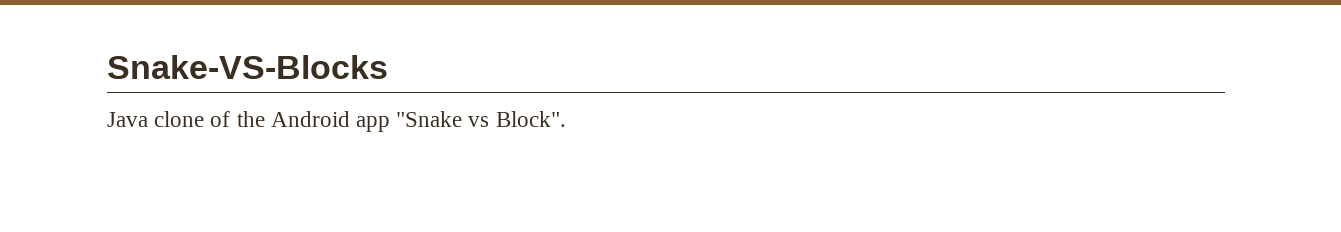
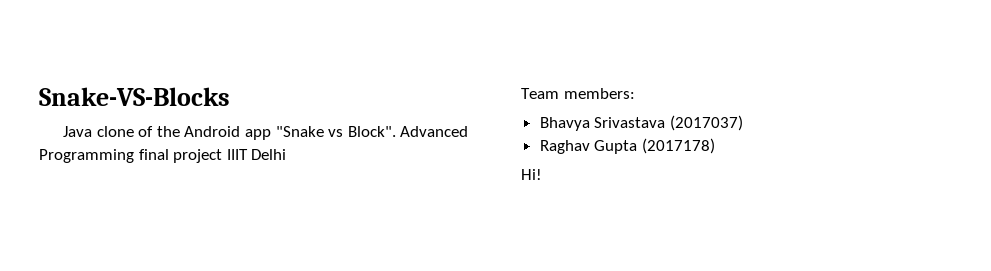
+ Advanced Programming final project IIIT Delhi
+ Team members:
+ Bhavya Srivastava (2017037)
+ Raghav Gupta (2017178)
+ Hi!

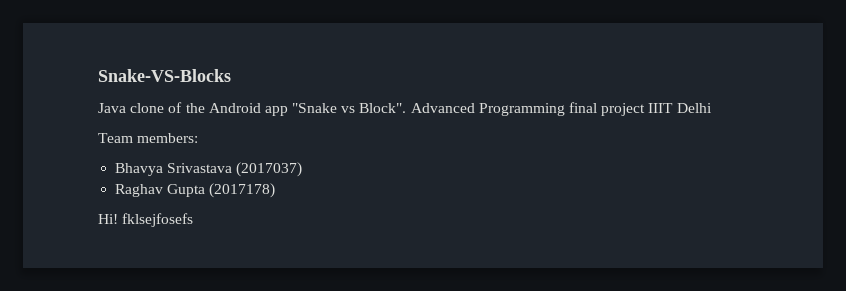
- Hi!
+ Hi! fklsejfosefs

